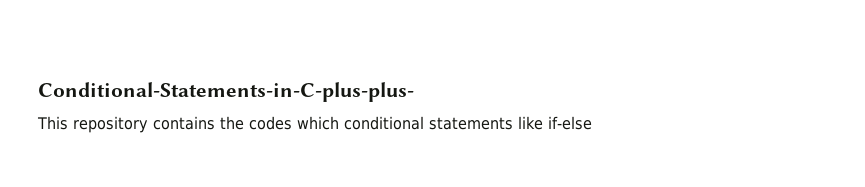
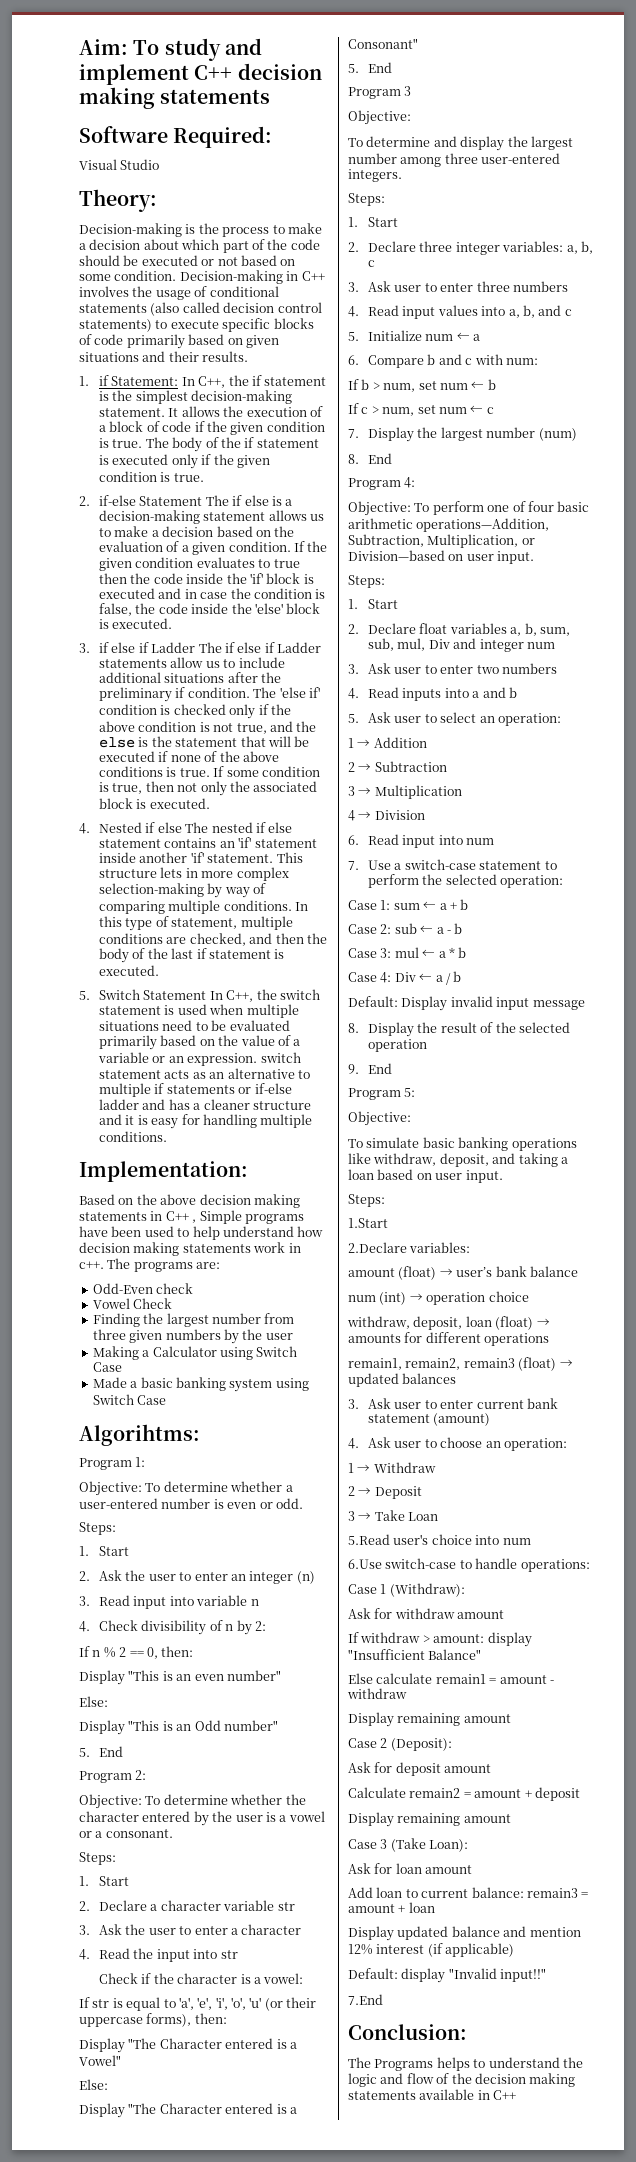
- Conditional-Statements-in-C-plus-plus-
- This repository contains the codes which conditional statements like if-else
+ Aim: To study and implement C++ decision making statements
+ Software Required:
+ Visual Studio
+ Theory:
+ Decision-making is the process to make a decision about which part of the code should be executed or not based on some condition. Decision-making in C++ involves the usage of conditional statements (also called decision control statements) to execute specific blocks of code primarily based on given situations and their results.
+ 1. if Statement: In C++, the if statement is the simplest decision-making statement. It allows the execution of a block of code if the given condition is true. The body of the if statement is executed only if the given condition is true.
+ 2. if-else Statement The if else is a decision-making statement allows us to make a decision based on the evaluation of a given condition. If the given condition evaluates to true then the code inside the 'if' block is executed and in case the condition is false, the code inside the 'else' block is executed.
+ 3. if else if Ladder The if else if Ladder statements allow us to include additional situations after the preliminary if condition. The 'else if' condition is checked only if the above condition is not true, and the else is the statement that will be executed if none of the above conditions is true. If some condition is true, then not only the associated block is executed.
+ 4. Nested if else The nested if else statement contains an 'if' statement inside another 'if' statement. This structure lets in more complex selection-making by way of comparing multiple conditions. In this type of statement, multiple conditions are checked, and then the body of the last if statement is executed.
+ 5. Switch Statement In C++, the switch statement is used when multiple situations need to be evaluated primarily based on the value of a variable or an expression. switch statement acts as an alternative to multiple if statements or if-else ladder and has a cleaner structure and it is easy for handling multiple conditions.
+ Implementation:
+ Based on the above decision making statements in C++ , Simple programs have been used to help understand how decision making statements work in c++. The programs are:
+ Odd-Even check
+ Vowel Check
+ Finding the largest number from three given numbers by the user
+ Making a Calculator using Switch Case
+ Made a basic banking system using Switch Case
+ Algorihtms:
+ Program 1:
+ Objective: To determine whether a user-entered number is even or odd.
+ Steps:
+ 1. Start
+ 2. Ask the user to enter an integer (n)
+ 3. Read input into variable n
+ 4. Check divisibility of n by 2:
+ If n % 2 == 0, then:
+ Display "This is an even number"
+ Else:
+ Display "This is an Odd number"
+ 5. End
+ Program 2:
+ Objective: To determine whether the character entered by the user is a vowel or a consonant.
+ Steps:
+ 1. Start
+ 2. Declare a character variable str
+ 3. Ask the user to enter a character
+ 4. Read the input into str
+ Check if the character is a vowel:
+ If str is equal to 'a', 'e', 'i', 'o', 'u' (or their uppercase forms), then:
+ Display "The Character entered is a Vowel"
+ Else:
+ Display "The Character entered is a Consonant"
+ 5. End
+ Program 3
+ Objective:
+ To determine and display the largest number among three user-entered integers.
+ Steps:
+ 1. Start
+ 2. Declare three integer variables: a, b, c
+ 3. Ask user to enter three numbers
+ 4. Read input values into a, b, and c
+ 5. Initialize num ← a
+ 6. Compare b and c with num:
+ If b > num, set num ← b
+ If c > num, set num ← c
+ 7. Display the largest number (num)
+ 8. End
+ Program 4:
+ Objective: To perform one of four basic arithmetic operations—Addition, Subtraction, Multiplication, or Division—based on user input.
+ Steps:
+ 1. Start
+ 2. Declare float variables a, b, sum, sub, mul, Div and integer num
+ 3. Ask user to enter two numbers
+ 4. Read inputs into a and b
+ 5. Ask user to select an operation:
+ 1 → Addition
+ 2 → Subtraction
+ 3 → Multiplication
+ 4 → Division
+ 6. Read input into num
+ 7. Use a switch-case statement to perform the selected operation:
+ Case 1: sum ← a + b
+ Case 2: sub ← a - b
+ Case 3: mul ← a * b
+ Case 4: Div ← a / b
+ Default: Display invalid input message
+ 8. Display the result of the selected operation
+ 9. End
+ Program 5:
+ Objective:
+ To simulate basic banking operations like withdraw, deposit, and taking a loan based on user input.
+ Steps:
+ 1.Start
+ 2.Declare variables:
+ amount (float) → user’s bank balance
+ num (int) → operation choice
+ withdraw, deposit, loan (float) → amounts for different operations
+ remain1, remain2, remain3 (float) → updated balances
+ 3. Ask user to enter current bank statement (amount)
+ 4. Ask user to choose an operation:
+ 1 → Withdraw
+ 2 → Deposit
+ 3 → Take Loan
+ 5.Read user's choice into num
+ 6.Use switch-case to handle operations:
+ Case 1 (Withdraw):
+ Ask for withdraw amount
+ If withdraw > amount: display "Insufficient Balance"
+ Else calculate remain1 = amount - withdraw
+ Display remaining amount
+ Case 2 (Deposit):
+ Ask for deposit amount
+ Calculate remain2 = amount + deposit
+ Display remaining amount
+ Case 3 (Take Loan):
+ Ask for loan amount
+ Add loan to current balance: remain3 = amount + loan
+ Display updated balance and mention 12% interest (if applicable)
+ Default: display "Invalid input!!"
+ 7.End
+ Conclusion:
+ The Programs helps to understand the logic and flow of the decision making statements available in C++

